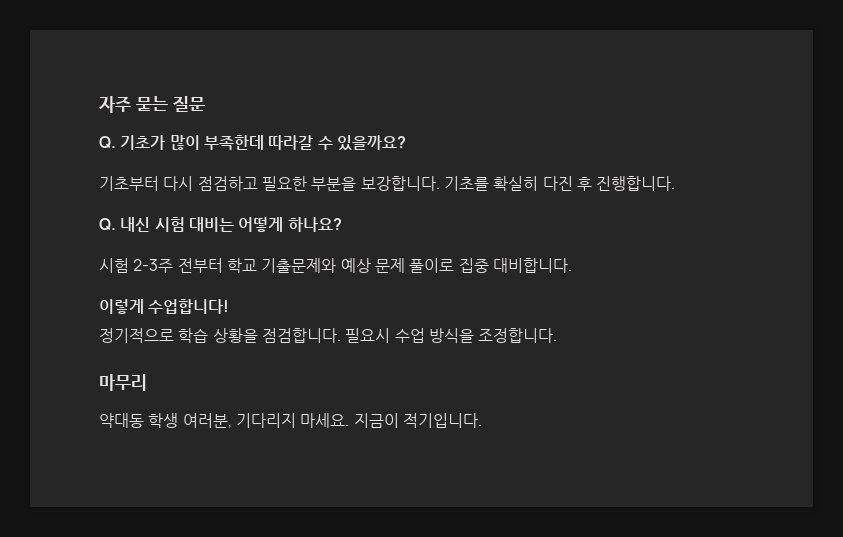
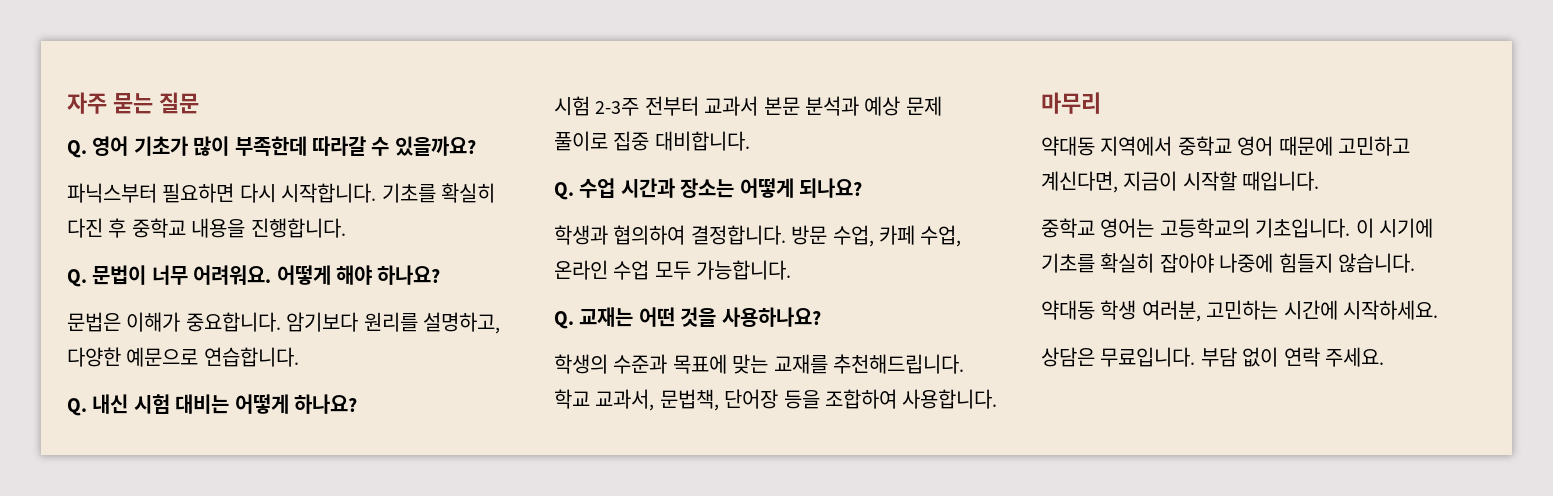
- Q. 기초가 많이 부족한데 따라갈 수 있을까요?
+ Q. 영어 기초가 많이 부족한데 따라갈 수 있을까요?
- 기초부터 다시 점검하고 필요한 부분을 보강합니다.
+ 파닉스부터 필요하면 다시 시작합니다.
- 기초를 확실히 다진 후 진행합니다.
+ 기초를 확실히 다진 후 중학교 내용을 진행합니다.
+ Q. 문법이 너무 어려워요. 어떻게 해야 하나요?
+ 문법은 이해가 중요합니다. 암기보다 원리를 설명하고, 다양한 예문으로 연습합니다.
- 시험 2-3주 전부터 학교 기출문제와 예상 문제 풀이로 집중 대비합니다.
+ 시험 2-3주 전부터 교과서 본문 분석과 예상 문제 풀이로 집중 대비합니다.
- 이렇게 수업합니다!
- 정기적으로 학습 상황을 점검합니다. 필요시 수업 방식을 조정합니다.
+ Q. 수업 시간과 장소는 어떻게 되나요?
+ 학생과 협의하여 결정합니다. 방문 수업, 카페 수업, 온라인 수업 모두 가능합니다.
+ Q. 교재는 어떤 것을 사용하나요?
+ 학생의 수준과 목표에 맞는 교재를 추천해드립니다. 학교 교과서, 문법책, 단어장 등을 조합하여 사용합니다.
  마무리
- 약대동 학생 여러분, 기다리지 마세요. 지금이 적기입니다.
+ 약대동 지역에서 중학교 영어 때문에 고민하고 계신다면, 지금이 시작할 때입니다.
+ 중학교 영어는 고등학교의 기초입니다. 이 시기에 기초를 확실히 잡아야 나중에 힘들지 않습니다.
+ 약대동 학생 여러분, 고민하는 시간에 시작하세요.
+ 상담은 무료입니다. 부담 없이 연락 주세요.

